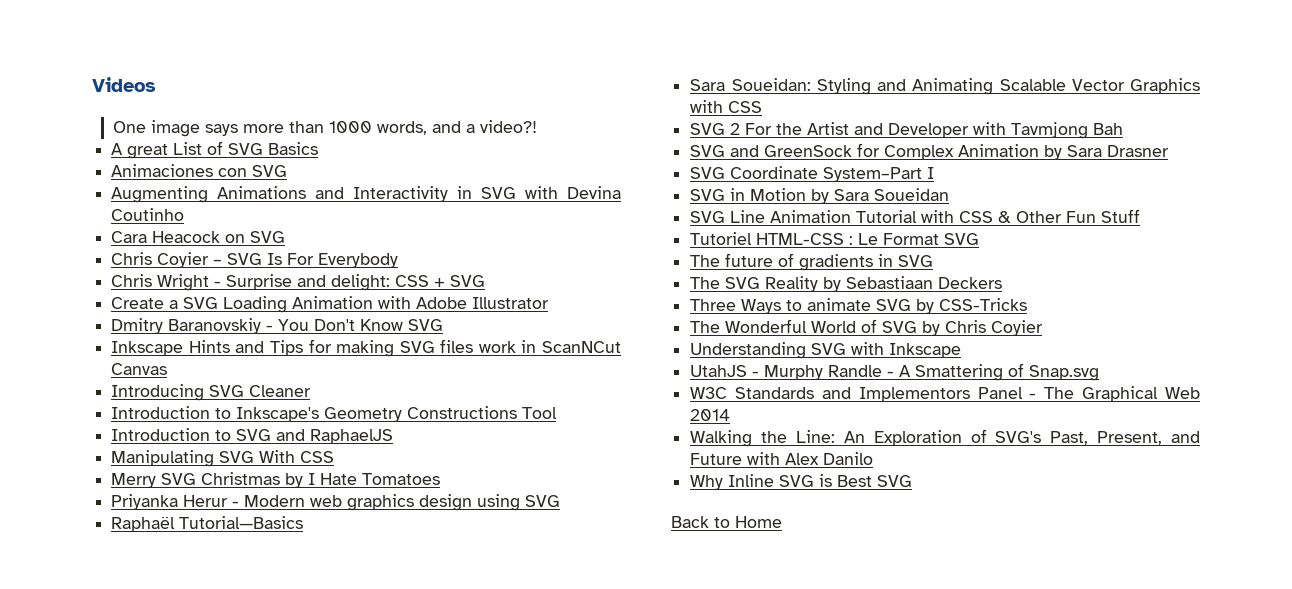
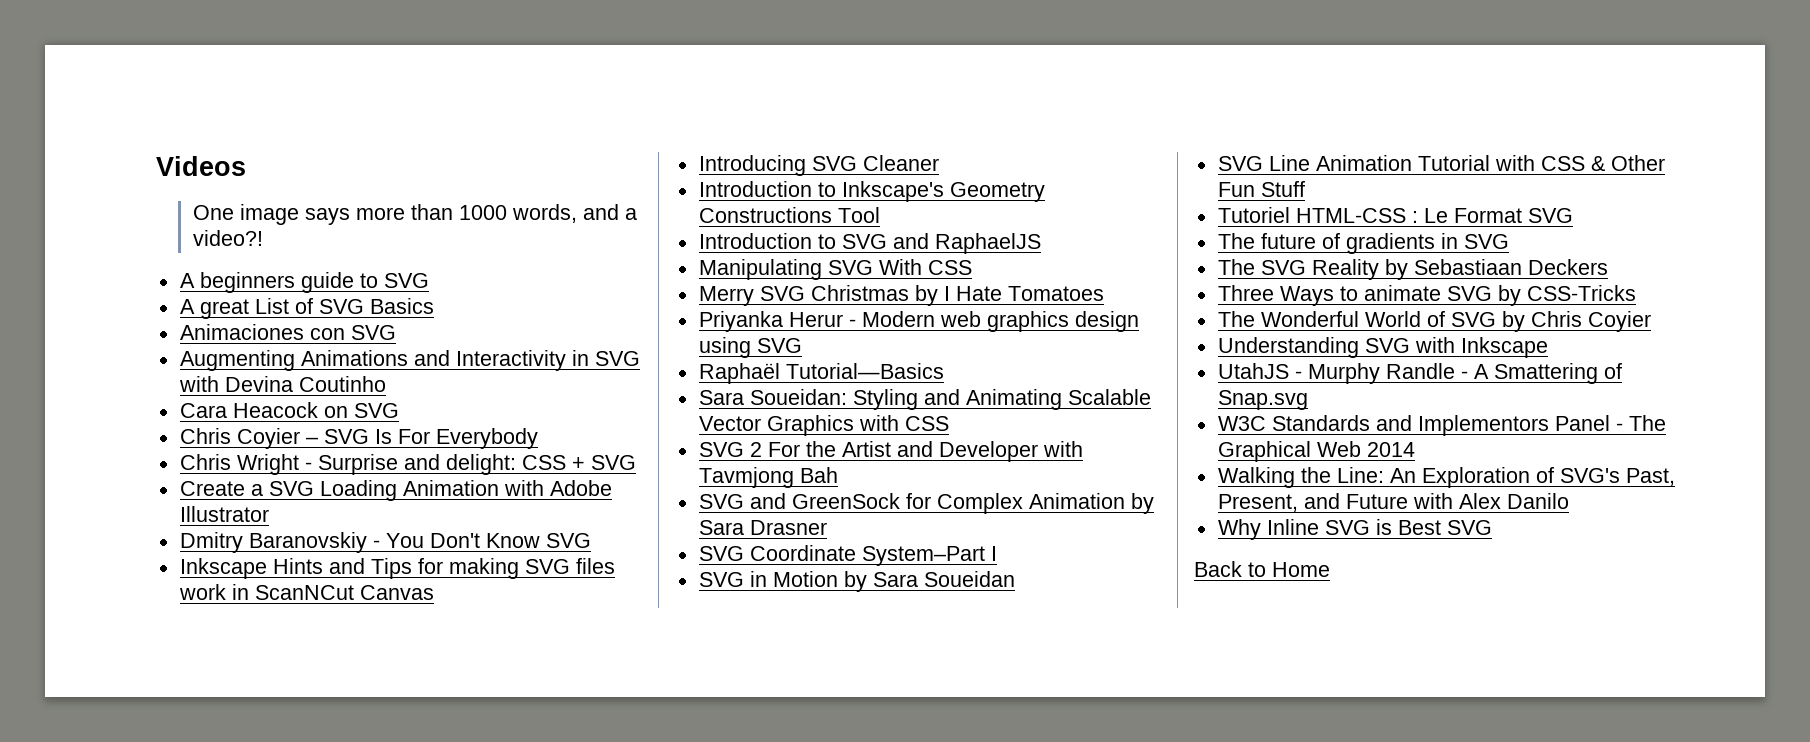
+ A beginners guide to SVG

